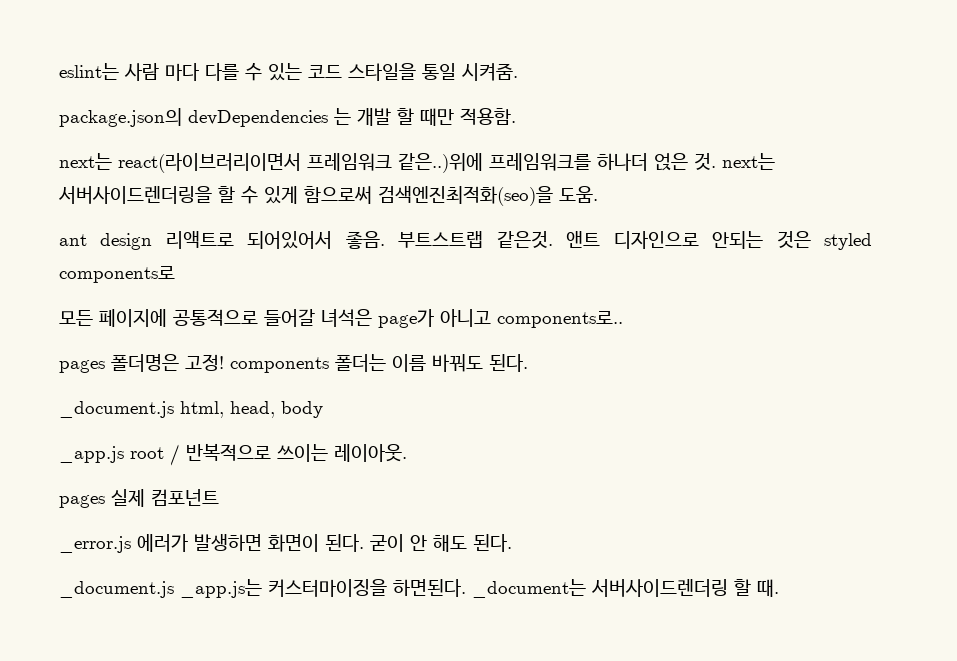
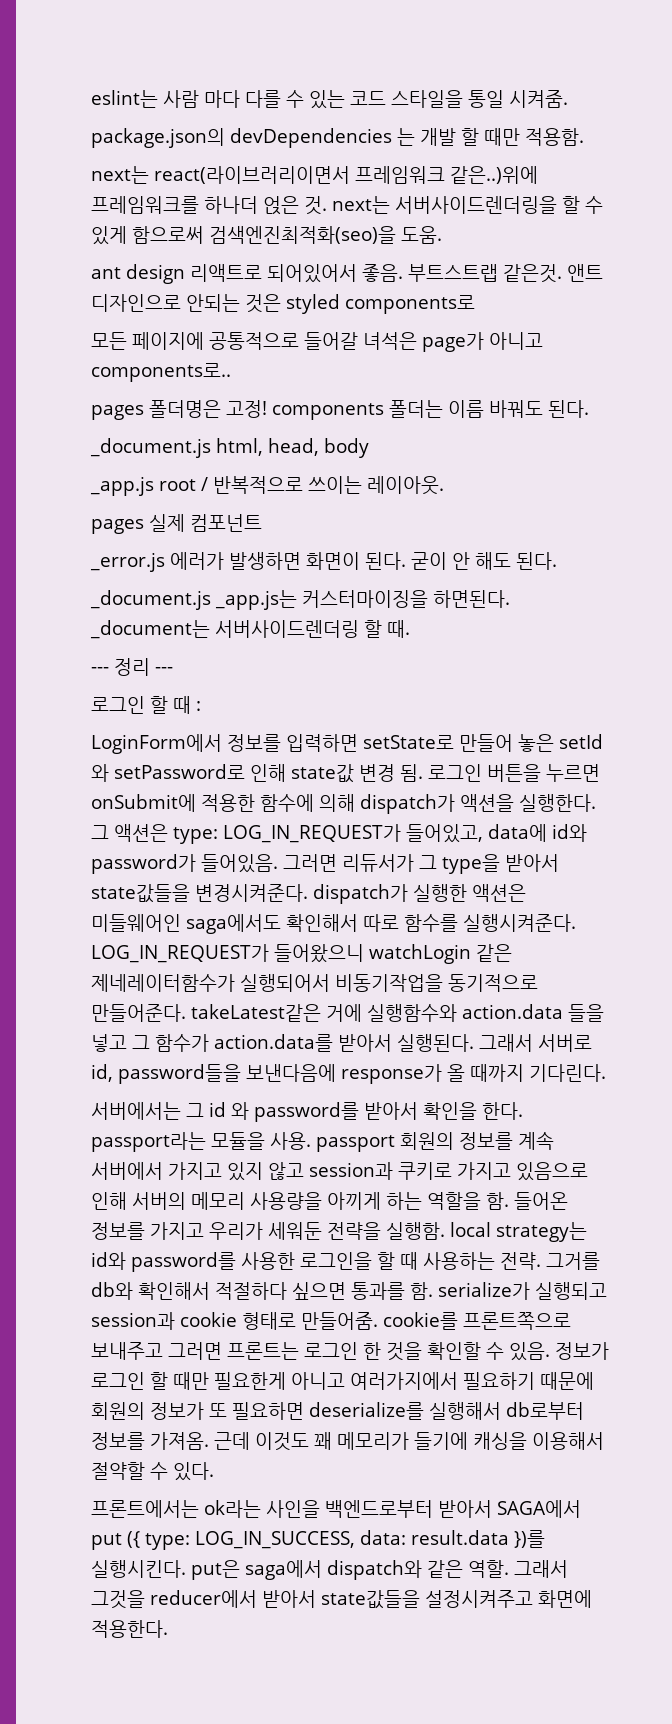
+ --- 정리 ---
+ 로그인 할 때 :
+ LoginForm에서 정보를 입력하면 setState로 만들어 놓은 setId 와 setPassword로 인해 state값 변경 됨. 로그인 버튼을 누르면 onSubmit에 적용한 함수에 의해 dispatch가 액션을 실행한다. 그 액션은 type: LOG_IN_REQUEST가 들어있고, data에 id와 password가 들어있음. 그러면 리듀서가 그 type을 받아서 state값들을 변경시켜준다. dispatch가 실행한 액션은 미들웨어인 saga에서도 확인해서 따로 함수를 실행시켜준다. LOG_IN_REQUEST가 들어왔으니 watchLogin 같은 제네레이터함수가 실행되어서 비동기작업을 동기적으로 만들어준다. takeLatest같은 거에 실행함수와 action.data 들을 넣고 그 함수가 action.data를 받아서 실행된다. 그래서 서버로 id, password들을 보낸다음에 response가 올 때까지 기다린다.
+ 서버에서는 그 id 와 password를 받아서 확인을 한다. passport라는 모듈을 사용. passport 회원의 정보를 계속 서버에서 가지고 있지 않고 session과 쿠키로 가지고 있음으로 인해 서버의 메모리 사용량을 아끼게 하는 역할을 함. 들어온 정보를 가지고 우리가 세워둔 전략을 실행함. local strategy는 id와 password를 사용한 로그인을 할 때 사용하는 전략. 그거를 db와 확인해서 적절하다 싶으면 통과를 함. serialize가 실행되고 session과 cookie 형태로 만들어줌. cookie를 프론트쪽으로 보내주고 그러면 프론트는 로그인 한 것을 확인할 수 있음. 정보가 로그인 할 때만 필요한게 아니고 여러가지에서 필요하기 때문에 회원의 정보가 또 필요하면 deserialize를 실행해서 db로부터 정보를 가져옴. 근데 이것도 꽤 메모리가 들기에 캐싱을 이용해서 절약할 수 있다.
+ 프론트에서는 ok라는 사인을 백엔드로부터 받아서 SAGA에서 put ({ type: LOG_IN_SUCCESS, data: result.data })를 실행시킨다. put은 saga에서 dispatch와 같은 역할. 그래서 그것을 reducer에서 받아서 state값들을 설정시켜주고 화면에 적용한다.

